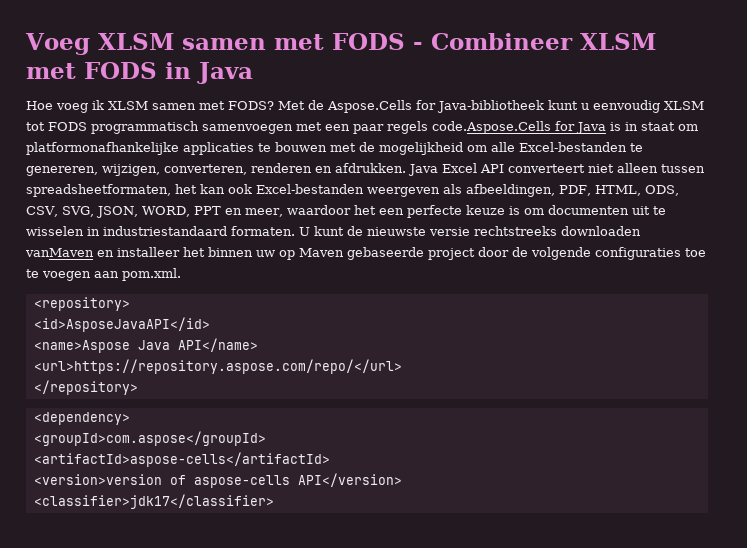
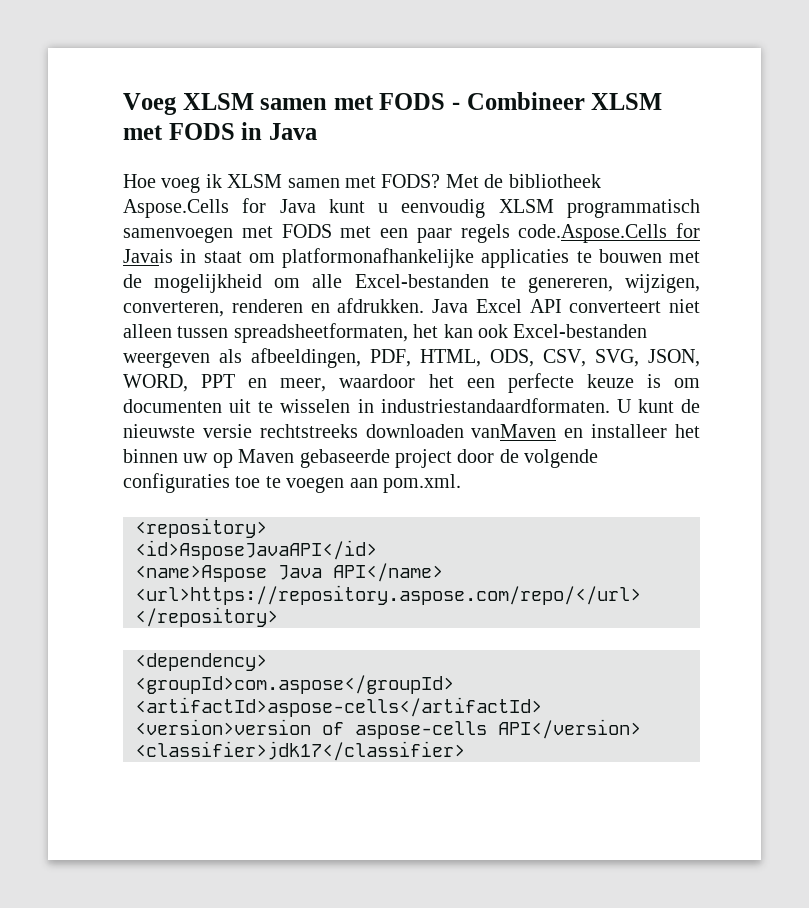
- Met de Aspose.Cells for Java-bibliotheek kunt u eenvoudig XLSM tot FODS programmatisch samenvoegen met een paar regels code.Aspose.Cells for Java is in staat om platformonafhankelijke applicaties te bouwen met de mogelijkheid om alle Excel-bestanden te genereren, wijzigen, converteren, renderen en afdrukken.
+ Met de bibliotheek Aspose.Cells for Java kunt u eenvoudig XLSM programmatisch samenvoegen met FODS met een paar regels code.Aspose.Cells for Javais in staat om platformonafhankelijke applicaties te bouwen met de mogelijkheid om alle Excel-bestanden te genereren, wijzigen, converteren, renderen en afdrukken.
- Java Excel API converteert niet alleen tussen spreadsheetformaten, het kan ook Excel-bestanden weergeven als afbeeldingen, PDF, HTML, ODS, CSV, SVG, JSON, WORD, PPT en meer, waardoor het een perfecte keuze is om documenten uit te wisselen in industriestandaard formaten.
+ Java Excel API converteert niet alleen tussen spreadsheetformaten, het kan ook Excel-bestanden weergeven als afbeeldingen, PDF, HTML, ODS, CSV, SVG, JSON, WORD, PPT en meer, waardoor het een perfecte keuze is om documenten uit te wisselen in industriestandaardformaten.

